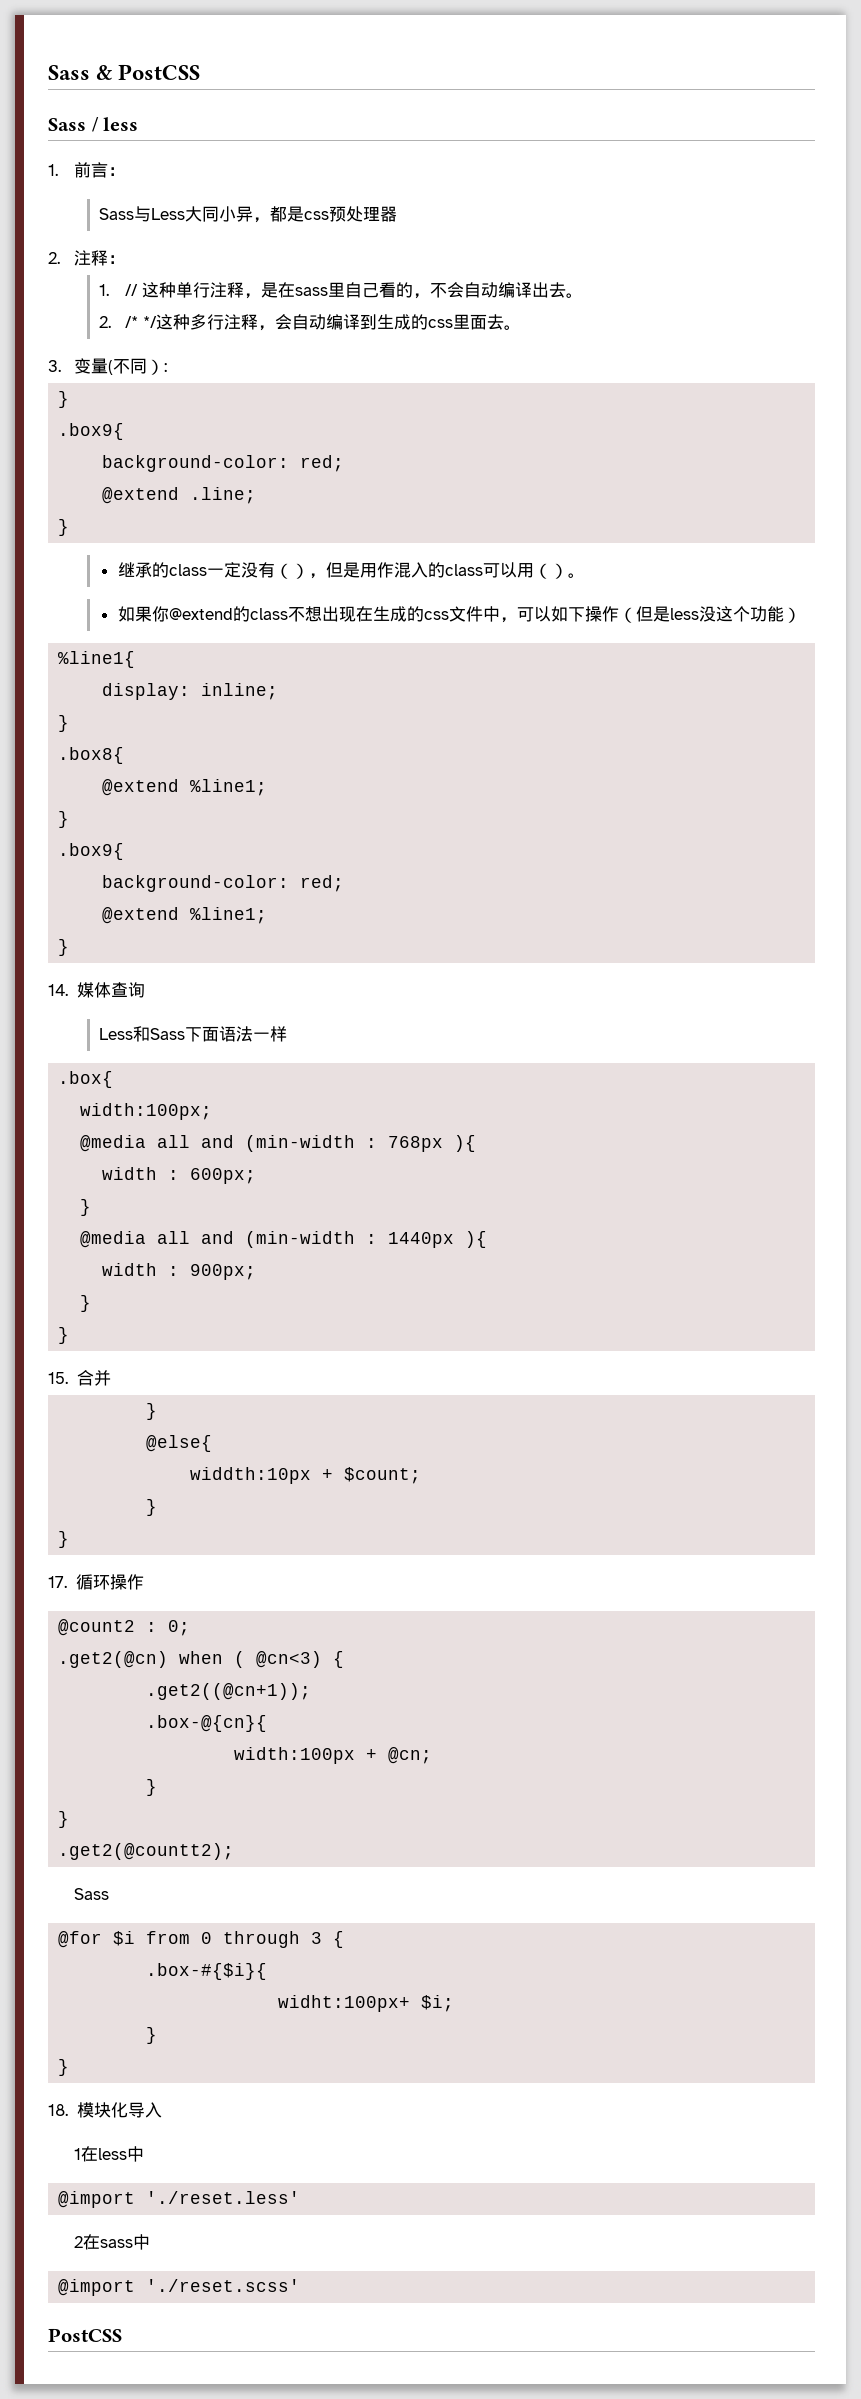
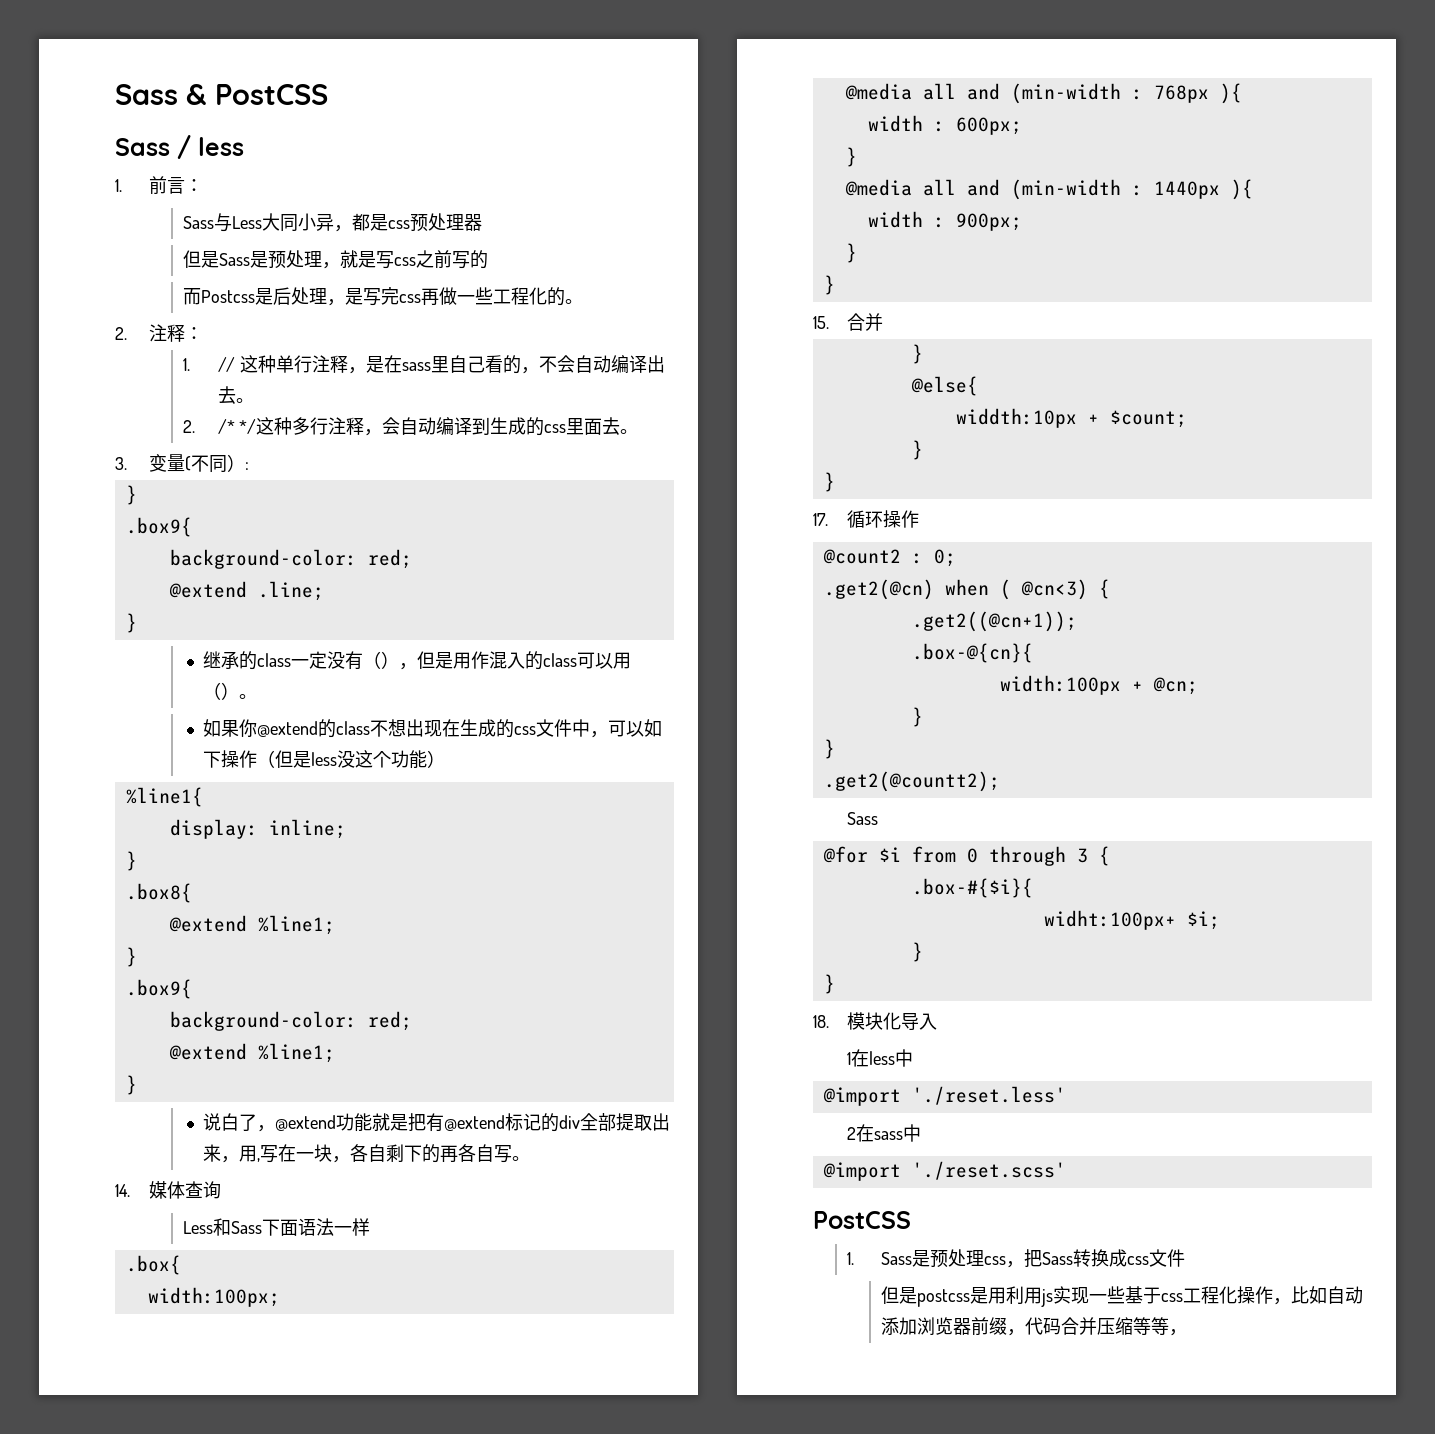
+ 但是Sass是预处理，就是写css之前写的
+ 而Postcss是后处理，是写完css再做一些工程化的。
+ 说白了，@extend功能就是把有@extend标记的div全部提取出来，用,写在一块，各自剩下的再各自写。
+ 1. Sass是预处理css，把Sass转换成css文件
+ 但是postcss是用利用js实现一些基于css工程化操作，比如自动添加浏览器前缀，代码合并压缩等等，

